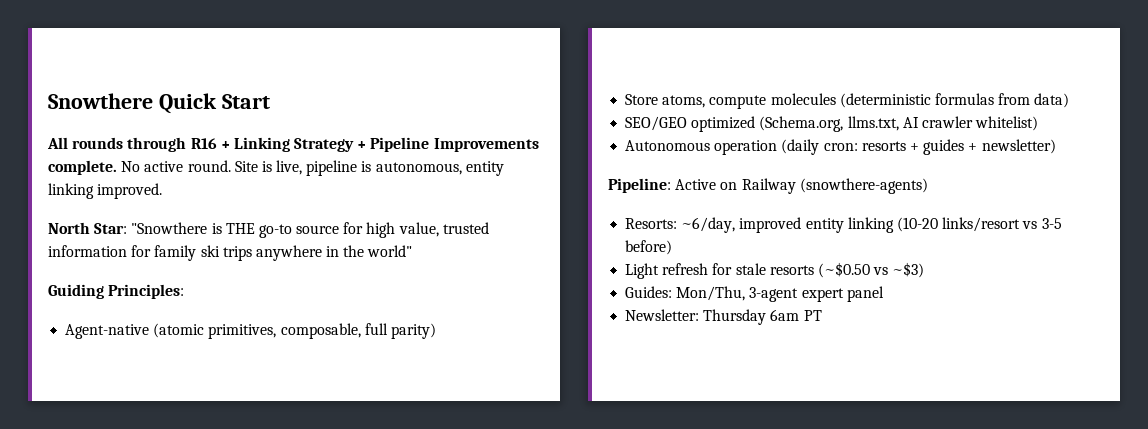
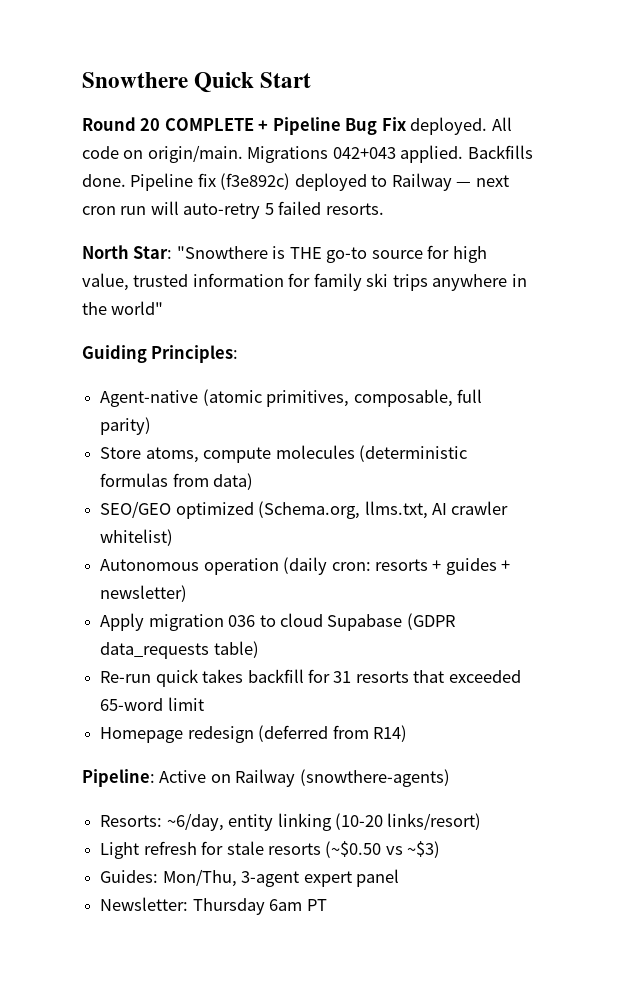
- All rounds through R16 + Linking Strategy + Pipeline Improvements complete. No active round. Site is live, pipeline is autonomous, entity linking improved.
+ Round 20 COMPLETE + Pipeline Bug Fix deployed. All code on origin/main. Migrations 042+043 applied. Backfills done. Pipeline fix (f3e892c) deployed to Railway — next cron run will auto-retry 5 failed resorts.
+ Apply migration 036 to cloud Supabase (GDPR data_requests table)
+ Re-run quick takes backfill for 31 resorts that exceeded 65-word limit
+ Homepage redesign (deferred from R14)
- Resorts: ~6/day, improved entity linking (10-20 links/resort vs 3-5 before)
+ Resorts: ~6/day, entity linking (10-20 links/resort)

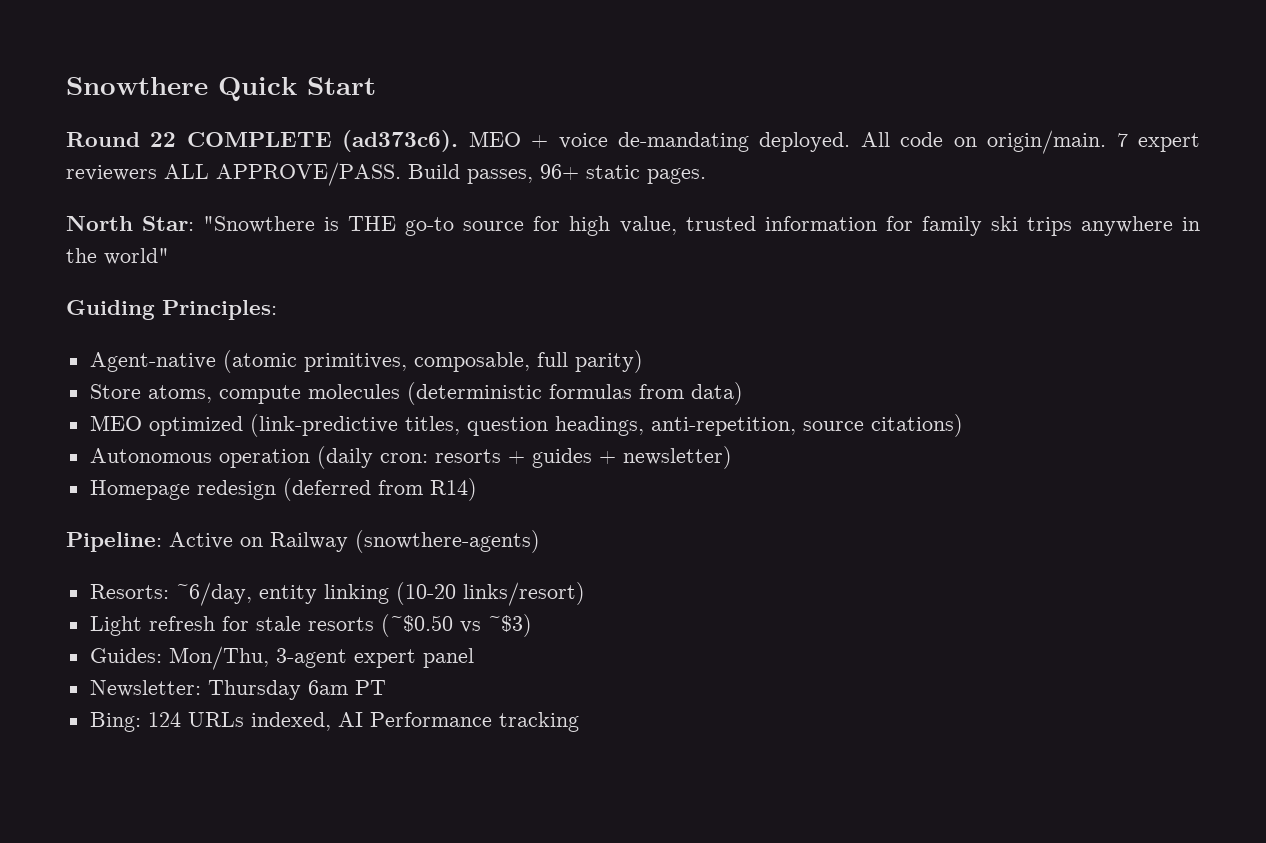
- Round 20 COMPLETE + Pipeline Bug Fix deployed.
+ Round 22 COMPLETE (ad373c6). MEO + voice de-mandating deployed.
- Migrations 042+043 applied. Backfills done. Pipeline fix (f3e892c) deployed to Railway — next cron run will auto-retry 5 failed resorts.
+ 7 expert reviewers ALL APPROVE/PASS. Build passes, 96+ static pages.
- SEO/GEO optimized (Schema.org, llms.txt, AI crawler whitelist)
+ MEO optimized (link-predictive titles, question headings, anti-repetition, source citations)
- Apply migration 036 to cloud Supabase (GDPR data_requests table)
- Re-run quick takes backfill for 31 resorts that exceeded 65-word limit
+ Bing: 124 URLs indexed, AI Performance tracking

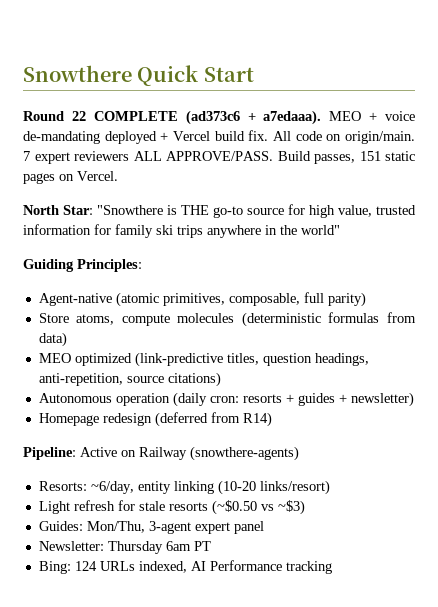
- Round 22 COMPLETE (ad373c6).
+ Round 22 COMPLETE (ad373c6 + a7edaaa).
- MEO + voice de-mandating deployed.
+ MEO + voice de-mandating deployed + Vercel build fix.
- Build passes, 96+ static pages.
+ Build passes, 151 static pages on Vercel.

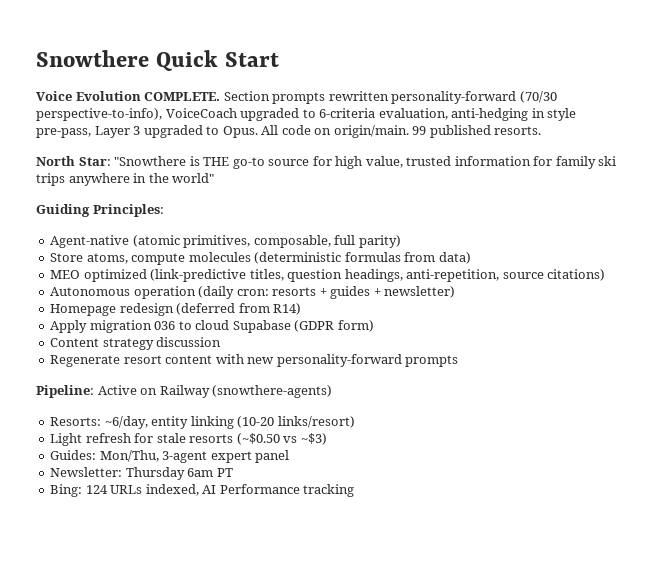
- Round 22 COMPLETE (ad373c6 + a7edaaa). MEO + voice de-mandating deployed + Vercel build fix. All code on origin/main. 7 expert reviewers ALL APPROVE/PASS. Build passes, 151 static pages on Vercel.
+ Voice Evolution COMPLETE. Section prompts rewritten personality-forward (70/30 perspective-to-info), VoiceCoach upgraded to 6-criteria evaluation, anti-hedging in style pre-pass, Layer 3 upgraded to Opus. All code on origin/main. 99 published resorts.
+ Apply migration 036 to cloud Supabase (GDPR form)
+ Content strategy discussion
+ Regenerate resort content with new personality-forward prompts

